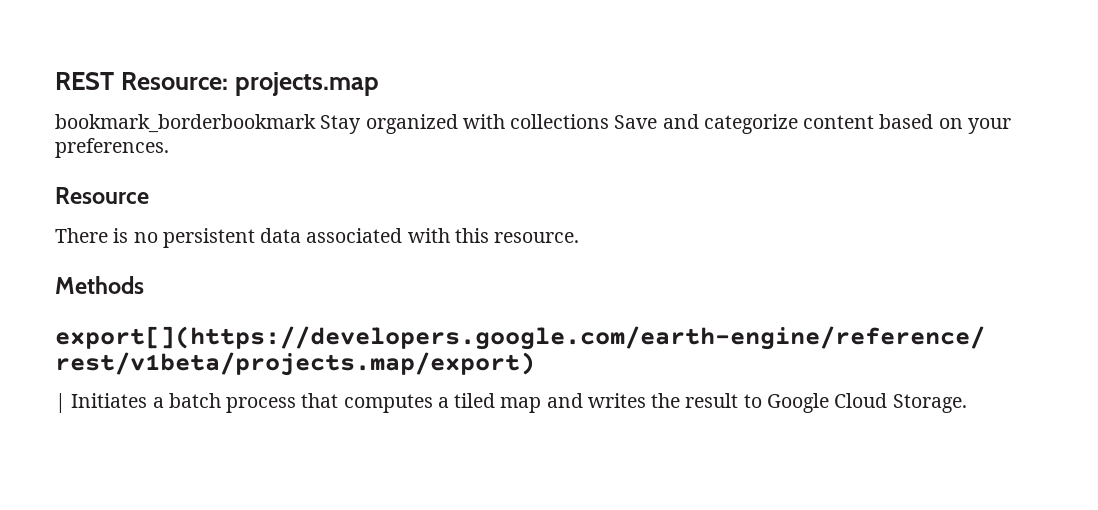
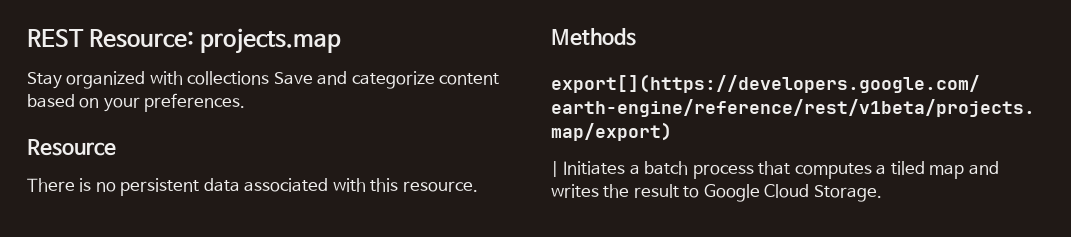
- bookmark_borderbookmark Stay organized with collections Save and categorize content based on your preferences.
+ Stay organized with collections Save and categorize content based on your preferences.

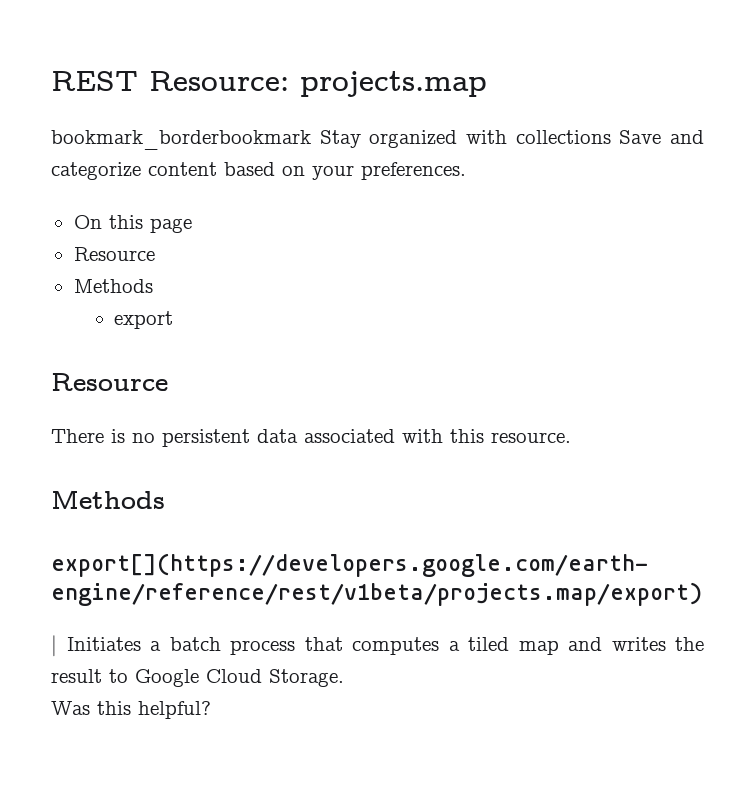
- Stay organized with collections Save and categorize content based on your preferences.
+ bookmark_borderbookmark Stay organized with collections Save and categorize content based on your preferences.
+ On this page
+ Resource
+ Methods
+ export
+ Was this helpful?

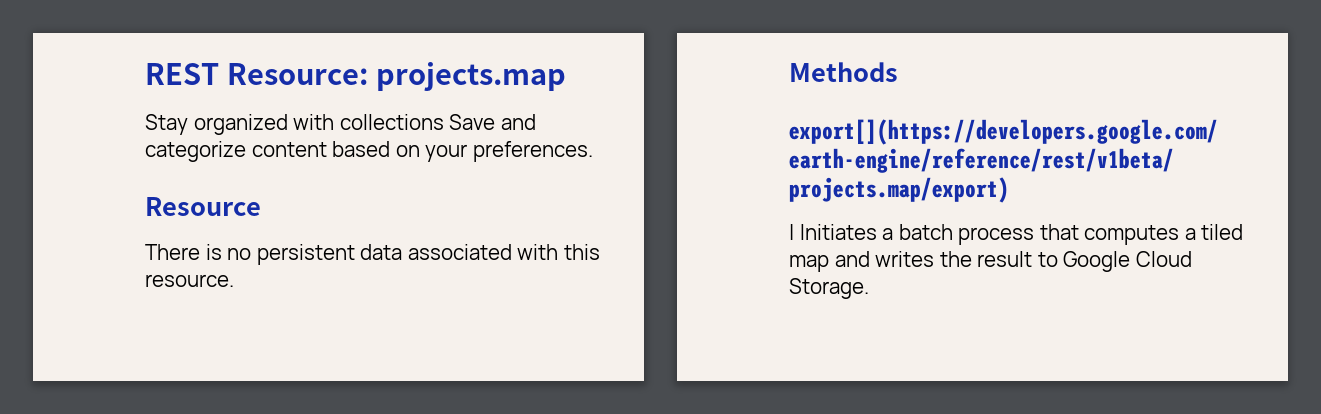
- bookmark_borderbookmark Stay organized with collections Save and categorize content based on your preferences.
+ Stay organized with collections Save and categorize content based on your preferences.
- On this page
- Resource
- Methods
- export
- Was this helpful?

